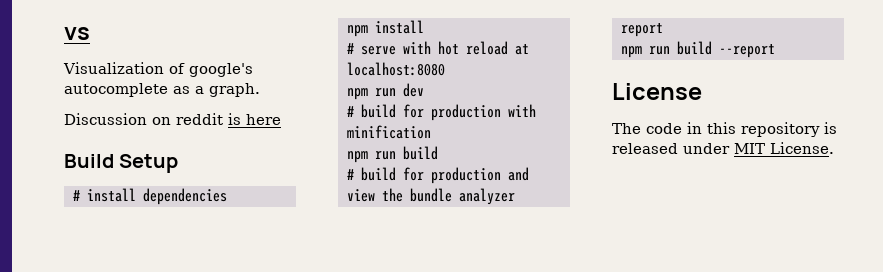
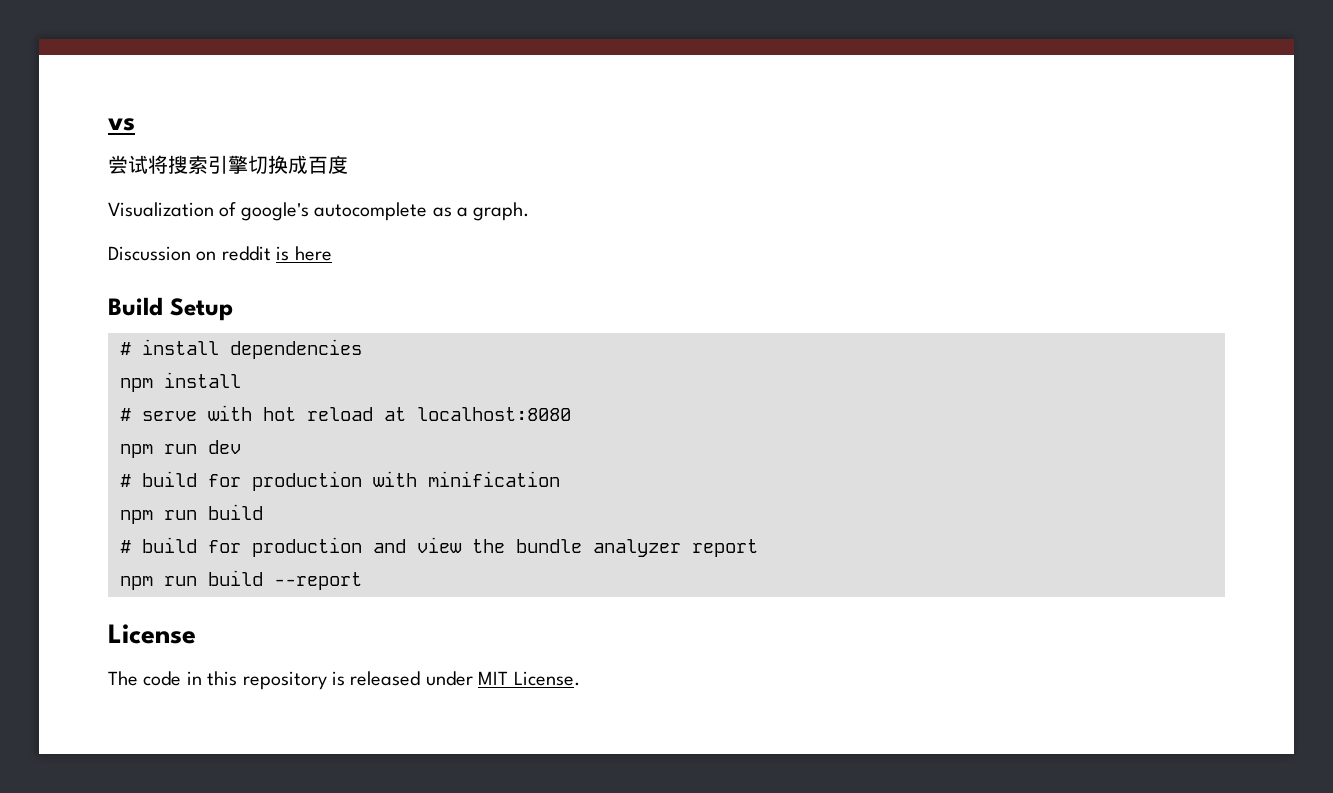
+ 尝试将搜索引擎切换成百度

